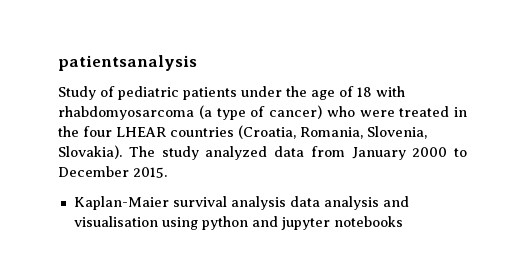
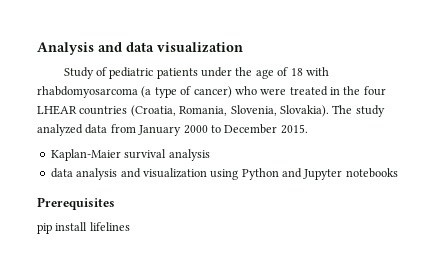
- patientsanalysis
+ Analysis and data visualization
- Kaplan-Maier survival analysis data analysis and visualisation using python and jupyter notebooks
+ Kaplan-Maier survival analysis
+ data analysis and visualization using Python and Jupyter notebooks
+ Prerequisites
+ pip install lifelines

